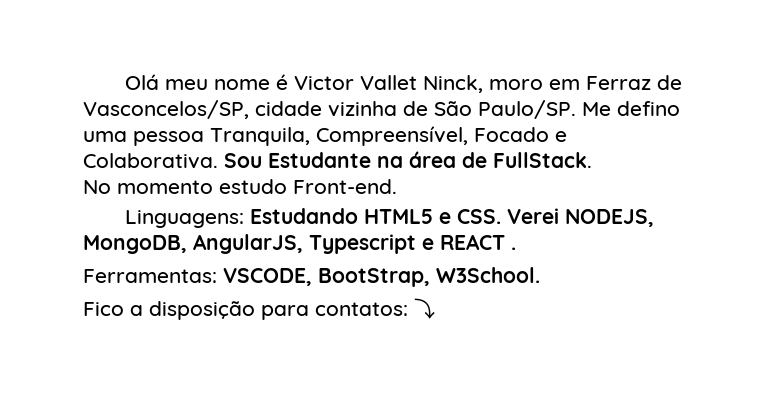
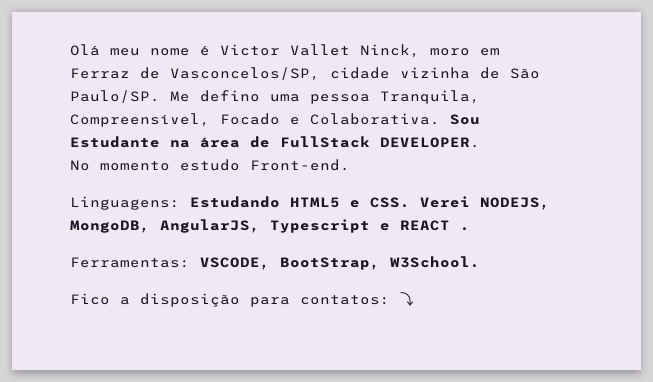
- Sou Estudante na área de FullStack.
+ Sou Estudante na área de FullStack DEVELOPER.

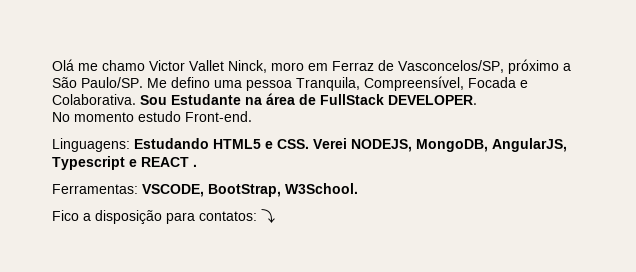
- Olá meu nome é Victor Vallet Ninck, moro em Ferraz de Vasconcelos/SP, cidade vizinha de São Paulo/SP.
+ Olá me chamo Victor Vallet Ninck, moro em Ferraz de Vasconcelos/SP, próximo a São Paulo/SP.
- Me defino uma pessoa Tranquila, Compreensível, Focado e Colaborativa.
+ Me defino uma pessoa Tranquila, Compreensível, Focada e Colaborativa.

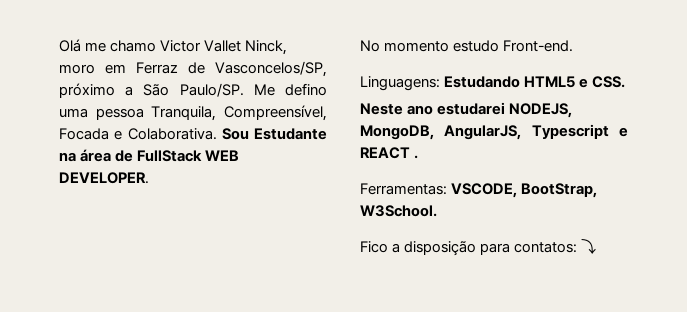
- Sou Estudante na área de FullStack DEVELOPER.
+ Sou Estudante na área de FullStack WEB DEVELOPER.
- Linguagens: Estudando HTML5 e CSS. Verei NODEJS, MongoDB, AngularJS, Typescript e REACT .
+ Linguagens: Estudando HTML5 e CSS.
+ Neste ano estudarei NODEJS, MongoDB, AngularJS, Typescript e REACT .

